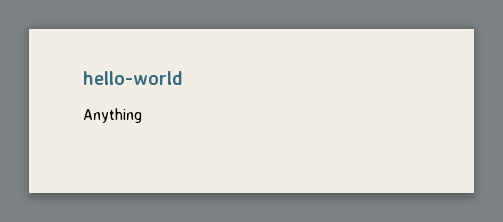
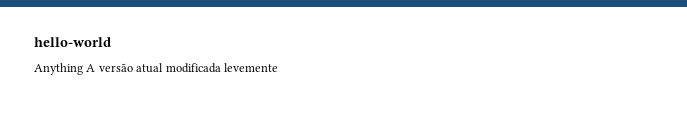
- Anything
+ Anything A versão atual modificada levemente

